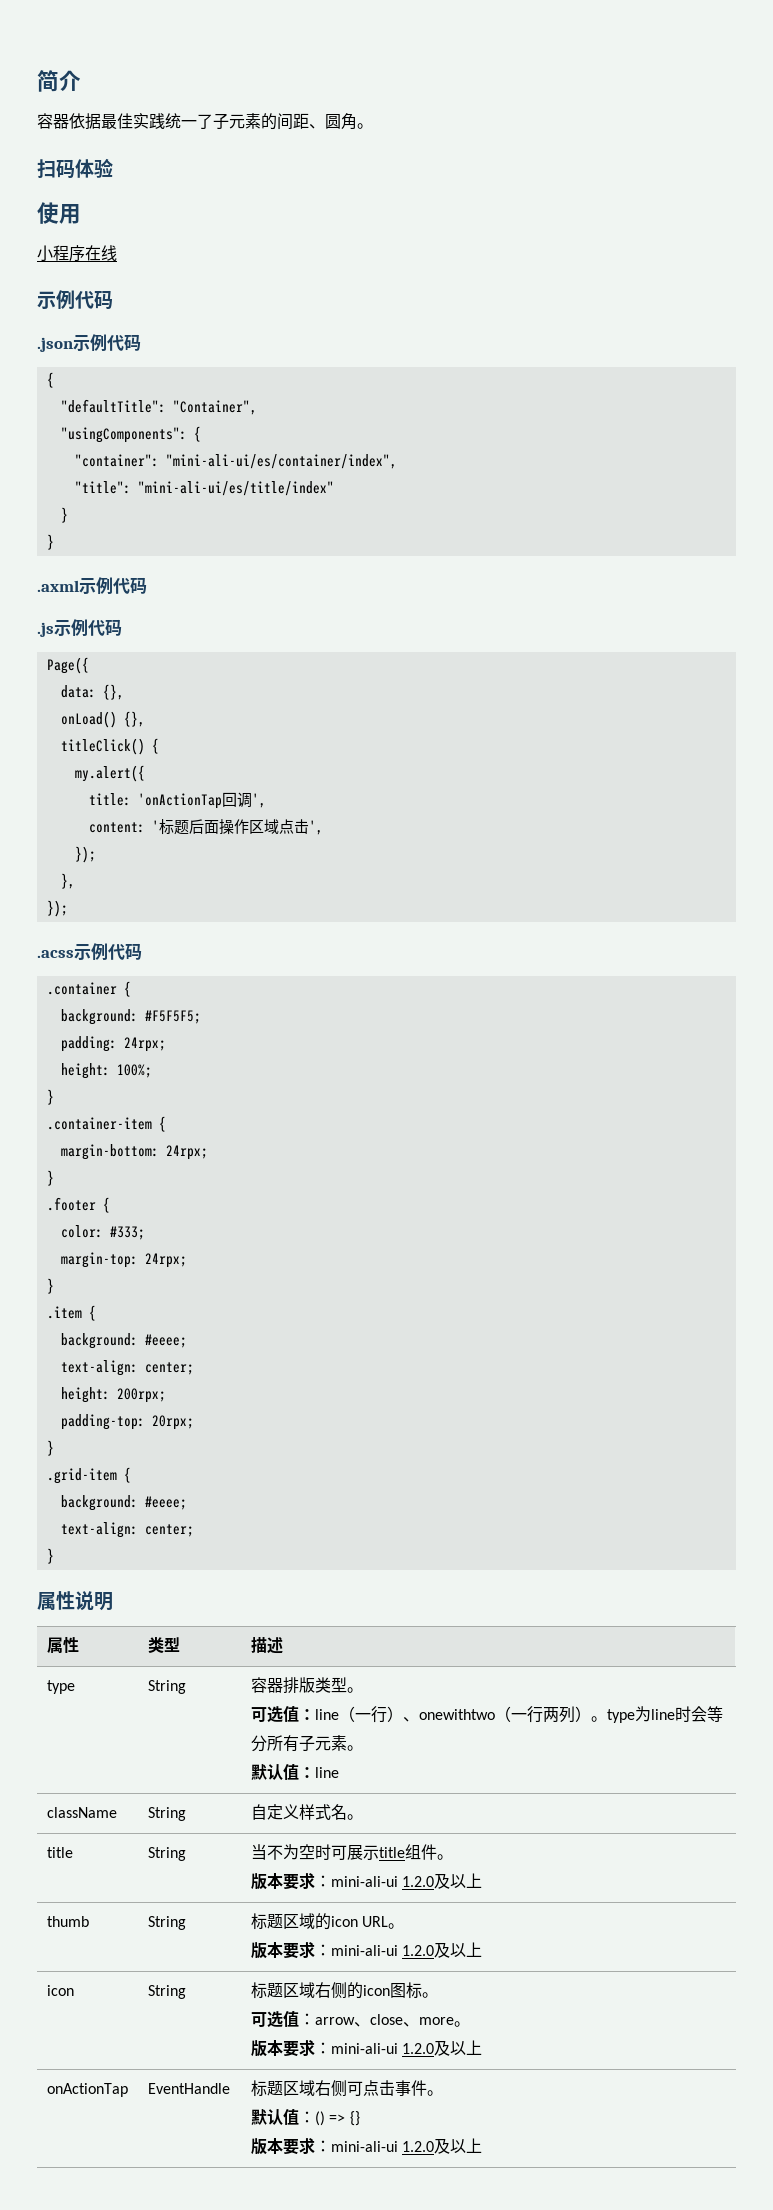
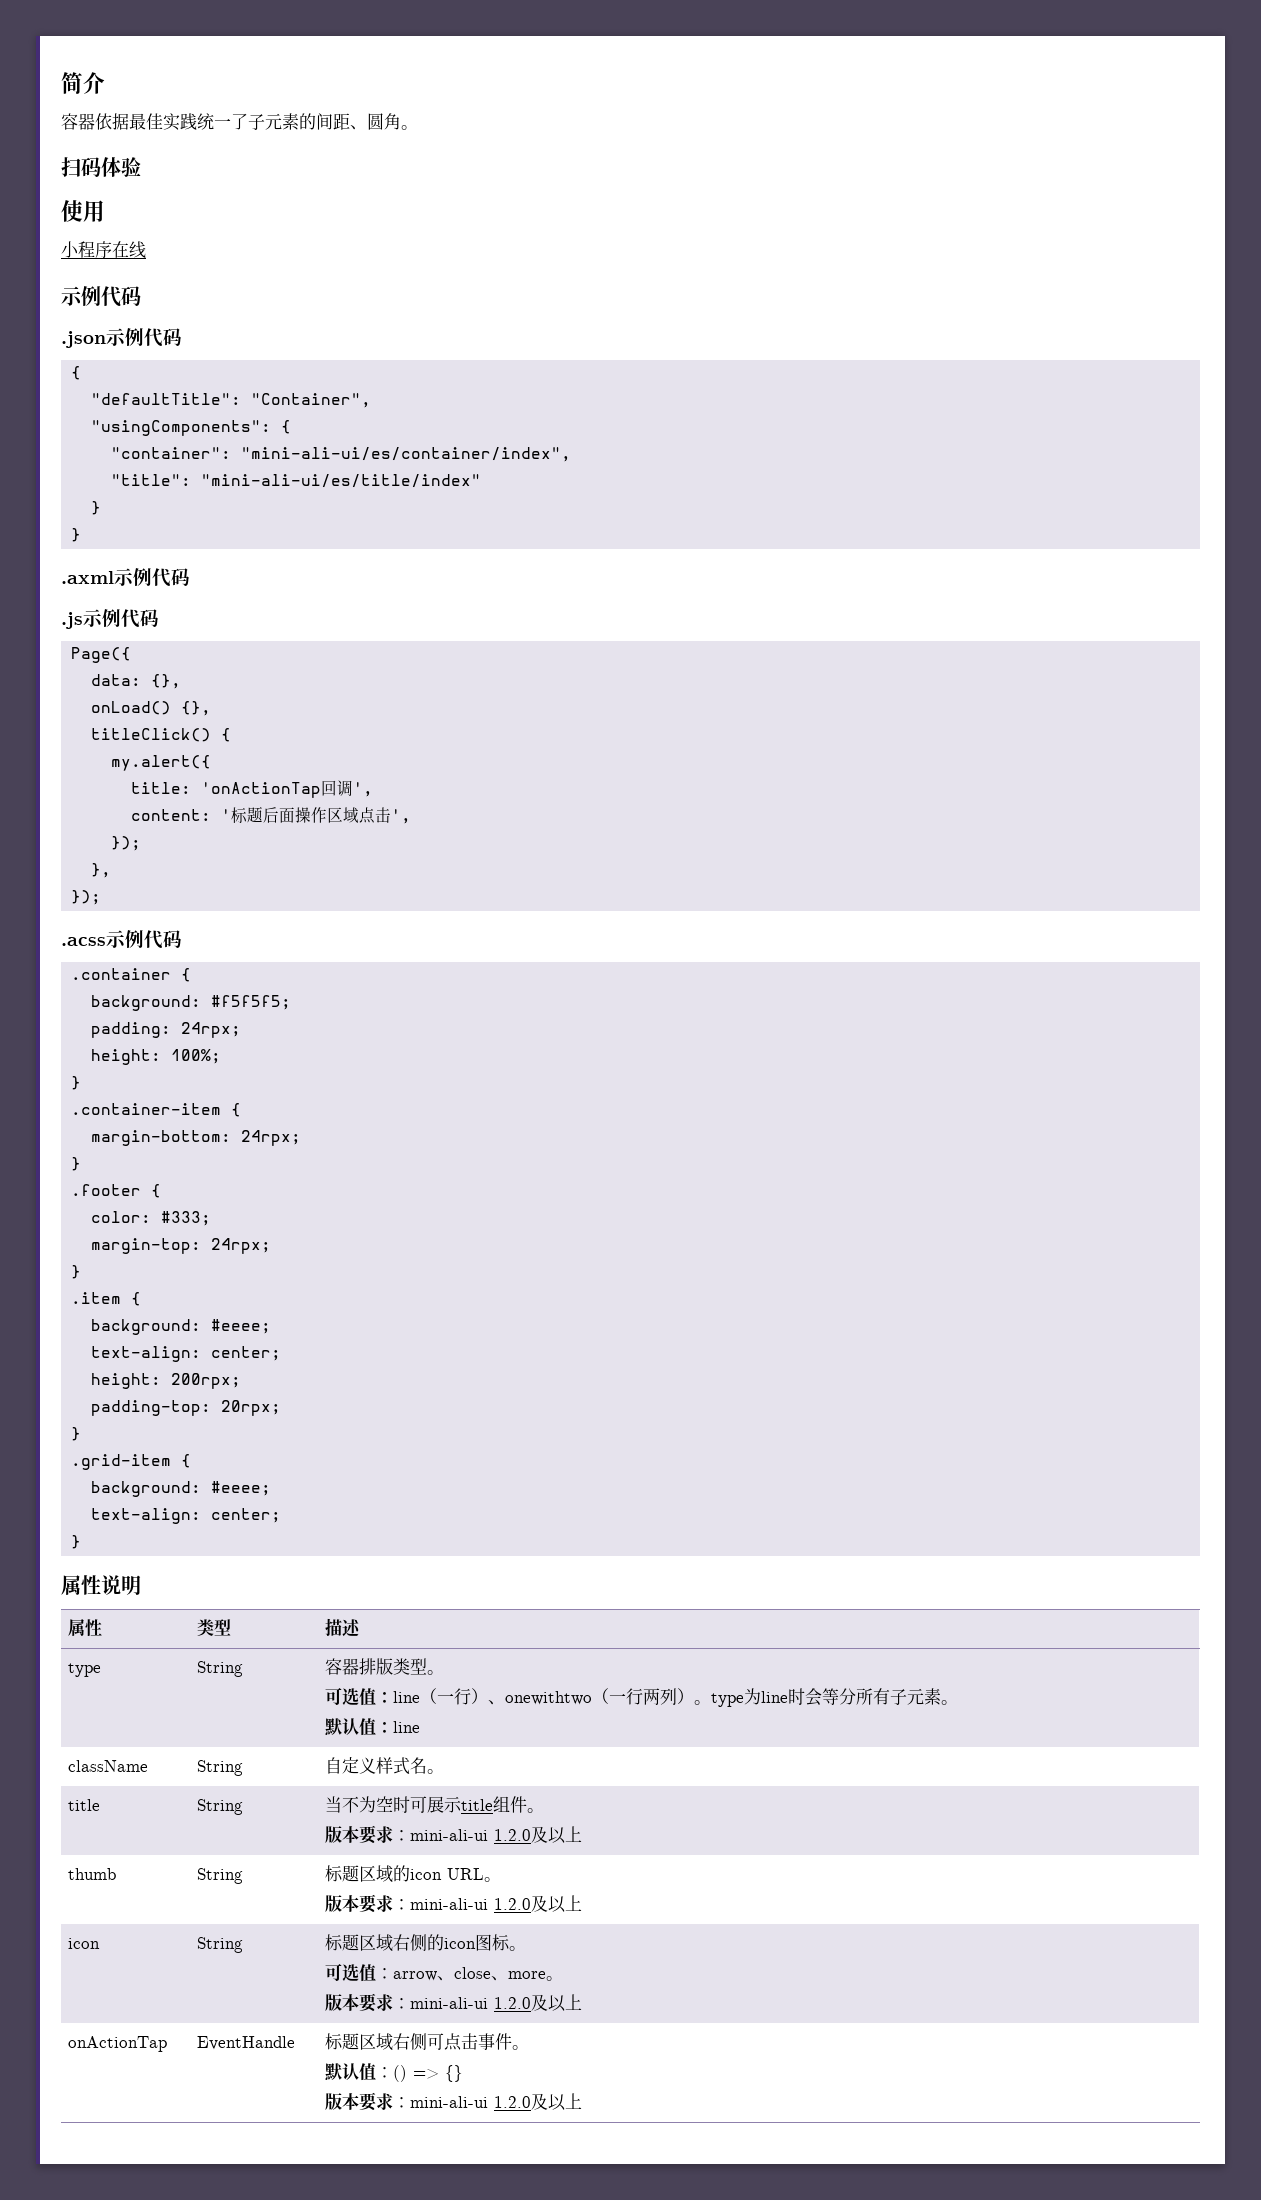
- background: #F5F5F5;
+ background: #f5f5f5;

